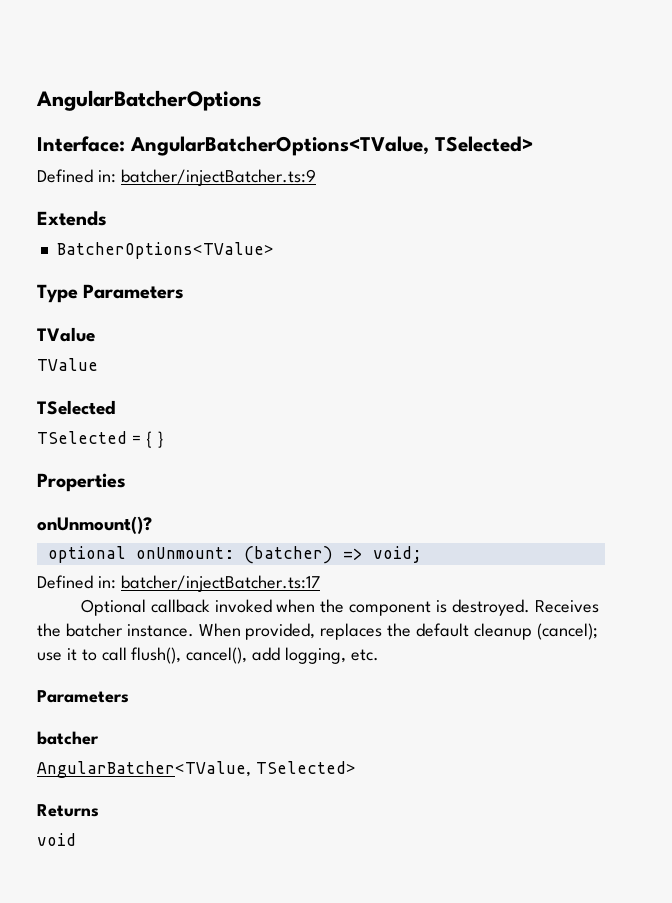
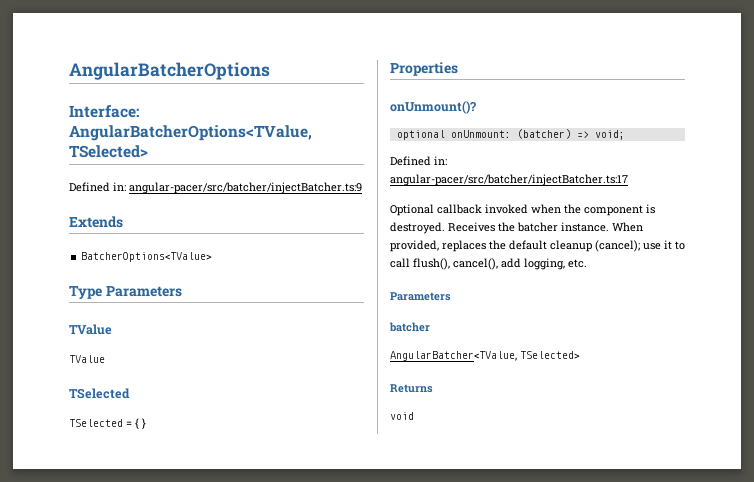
- Defined in: batcher/injectBatcher.ts:9
+ Defined in: angular-pacer/src/batcher/injectBatcher.ts:9
- Defined in: batcher/injectBatcher.ts:17
+ Defined in: angular-pacer/src/batcher/injectBatcher.ts:17

